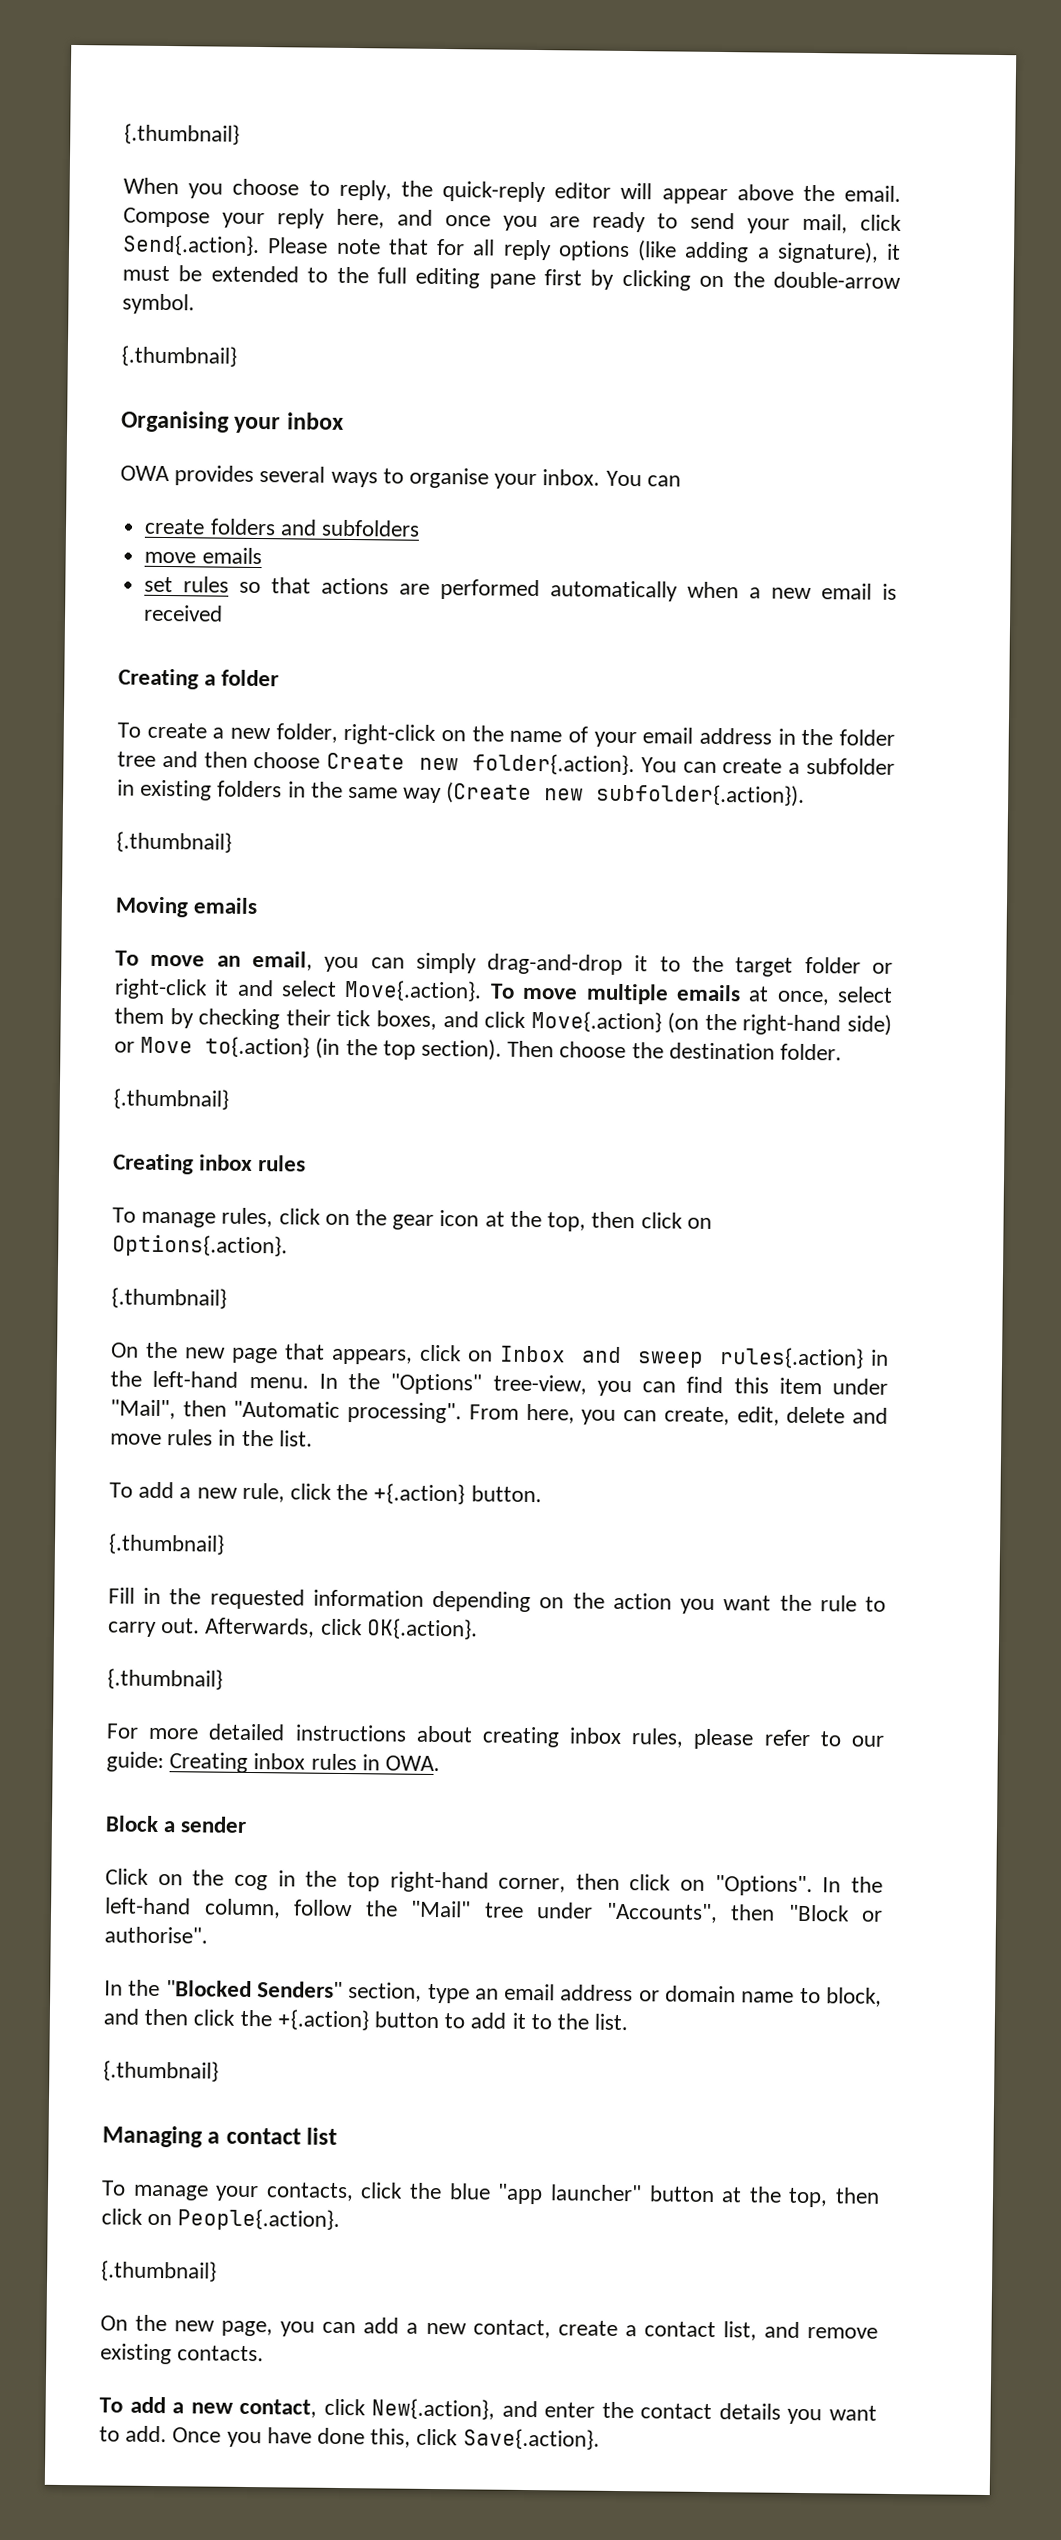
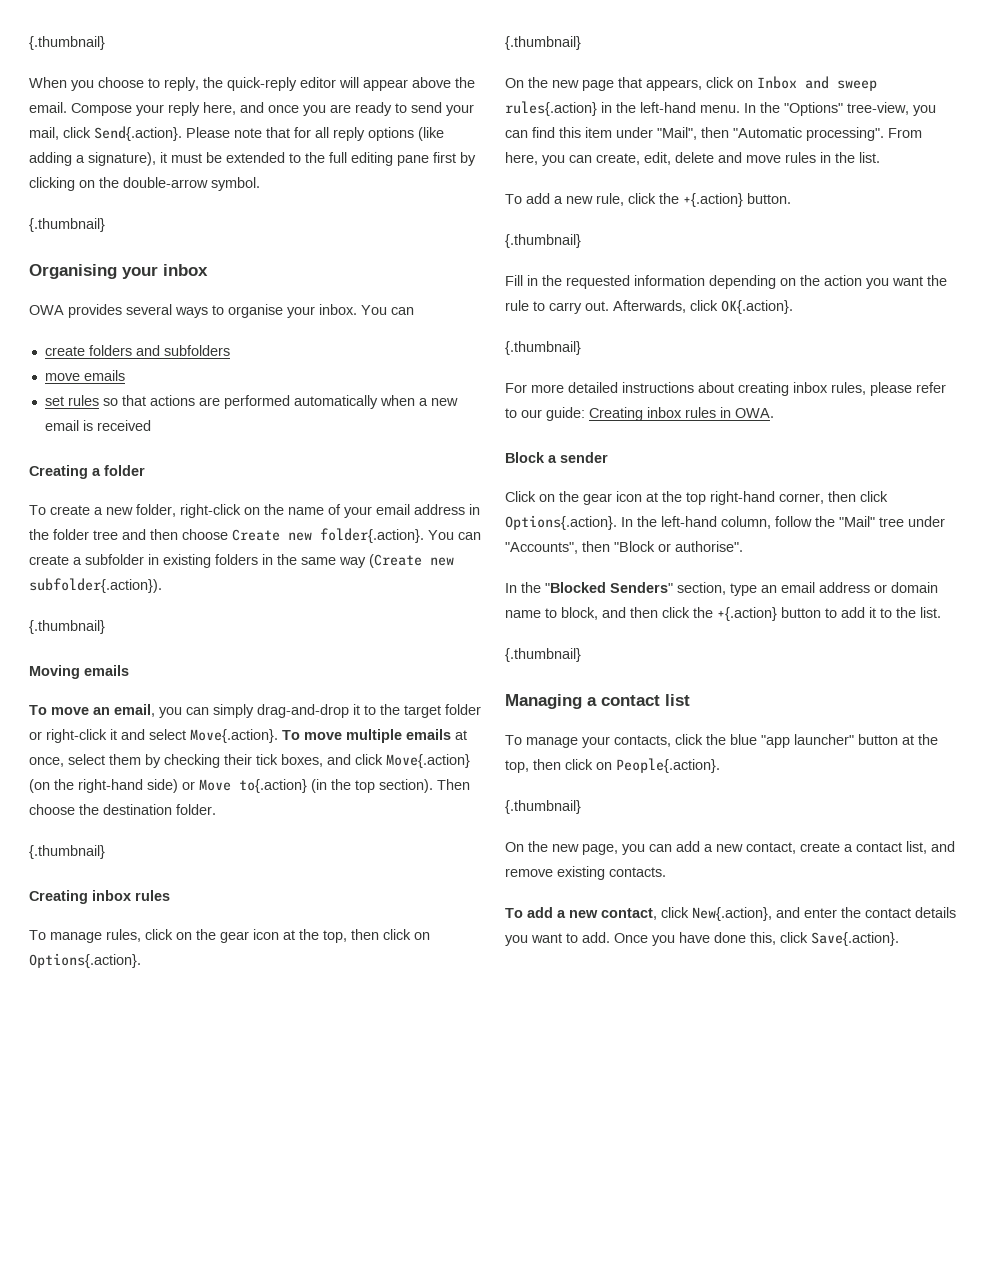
- Click on the cog in the top right-hand corner, then click on "Options". In the left-hand column, follow the "Mail" tree under "Accounts", then "Block or authorise".
+ Click on the gear icon at the top right-hand corner, then click Options{.action}. In the left-hand column, follow the "Mail" tree under "Accounts", then "Block or authorise".

